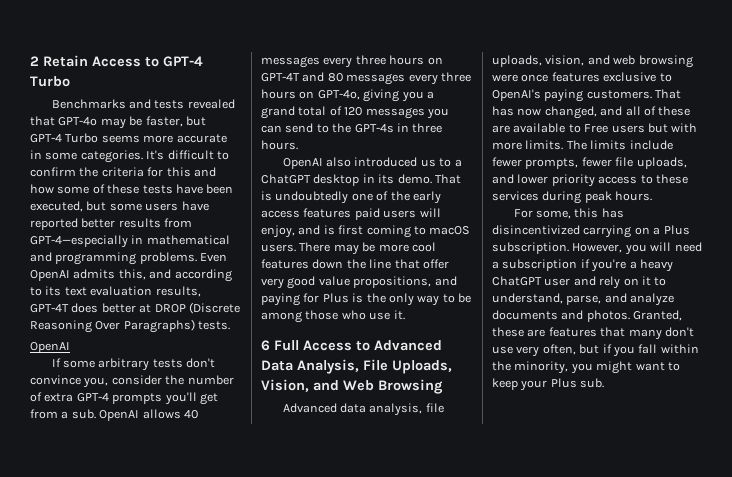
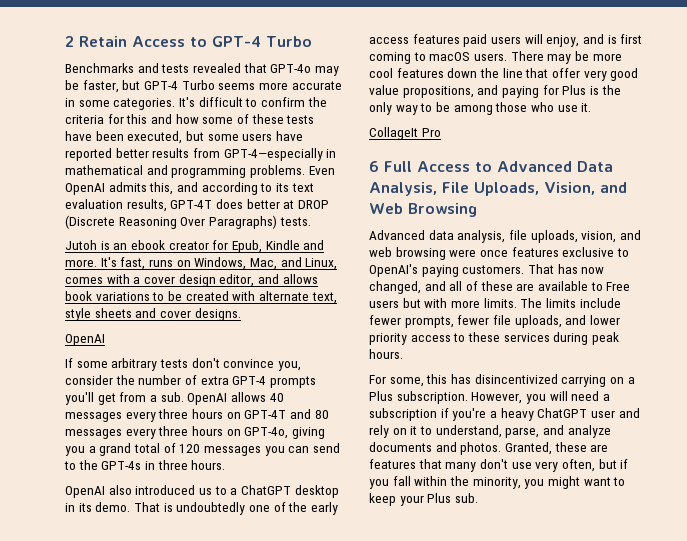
+ Jutoh is an ebook creator for Epub, Kindle and more. It's fast, runs on Windows, Mac, and Linux, comes with a cover design editor, and allows book variations to be created with alternate text, style sheets and cover designs.
+ CollageIt Pro

